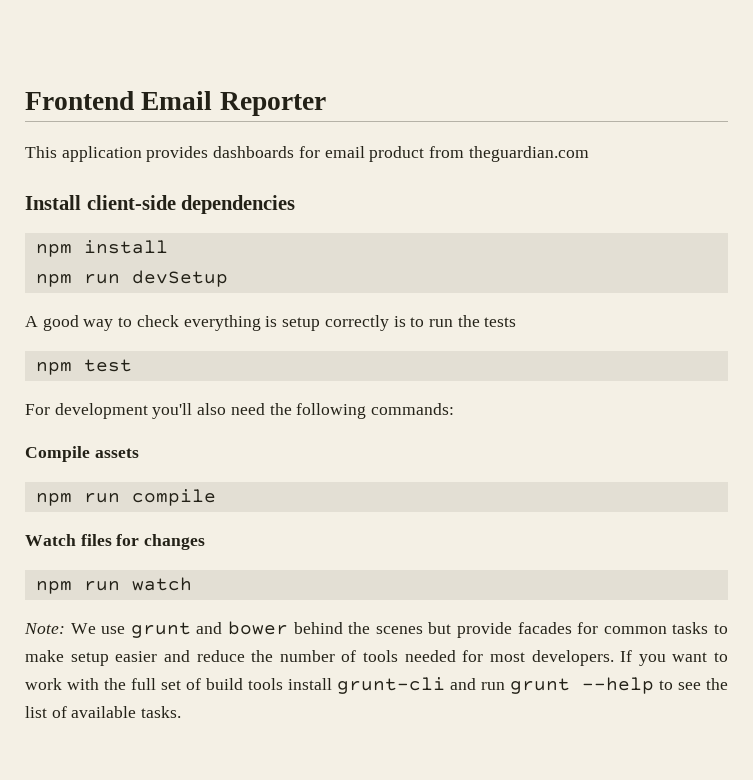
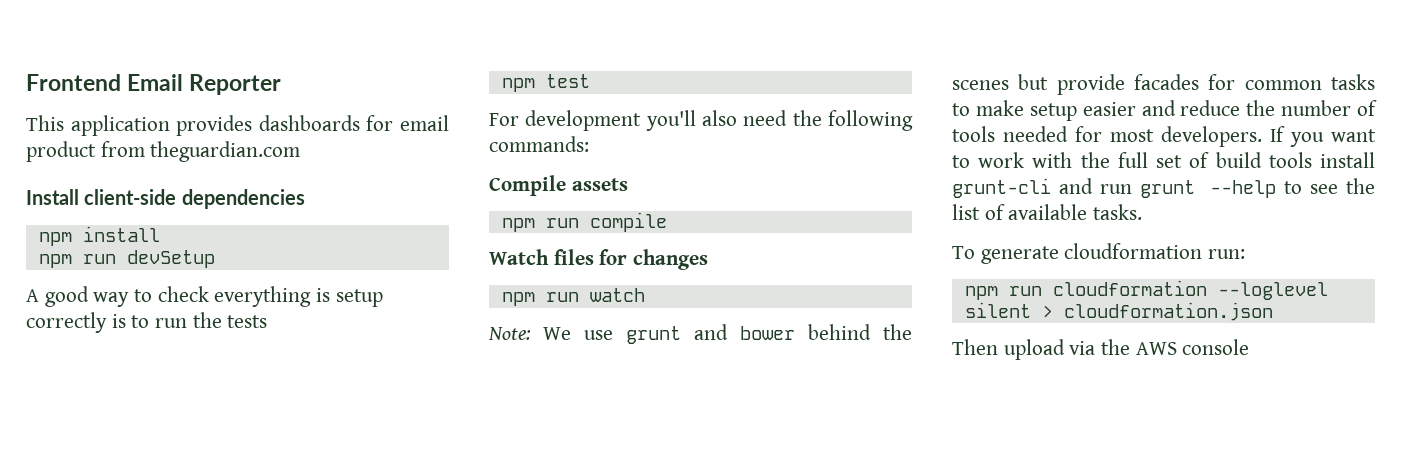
+ To generate cloudformation run:
+ npm run cloudformation --loglevel silent > cloudformation.json
+ Then upload via the AWS console

